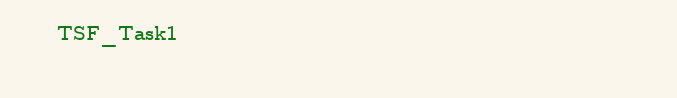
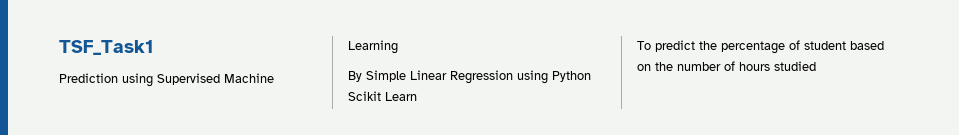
+ Prediction using Supervised Machine Learning
+ By Simple Linear Regression using Python Scikit Learn
+ To predict the percentage of student based on the number of hours studied

